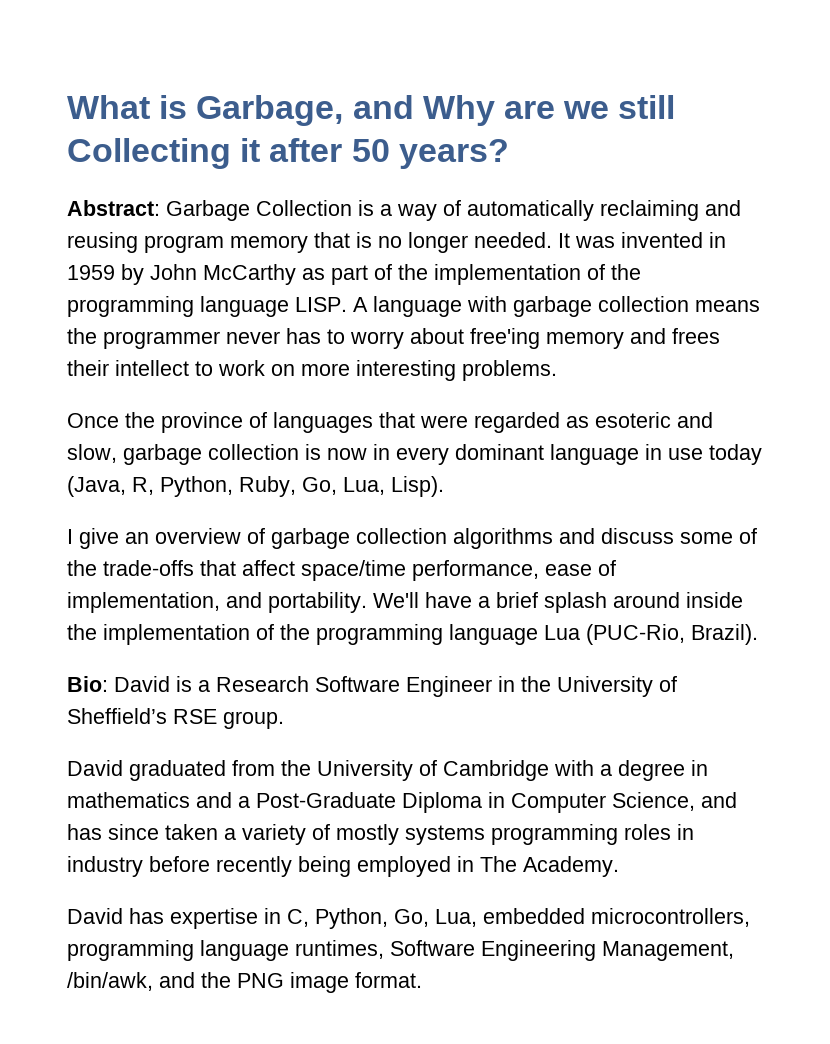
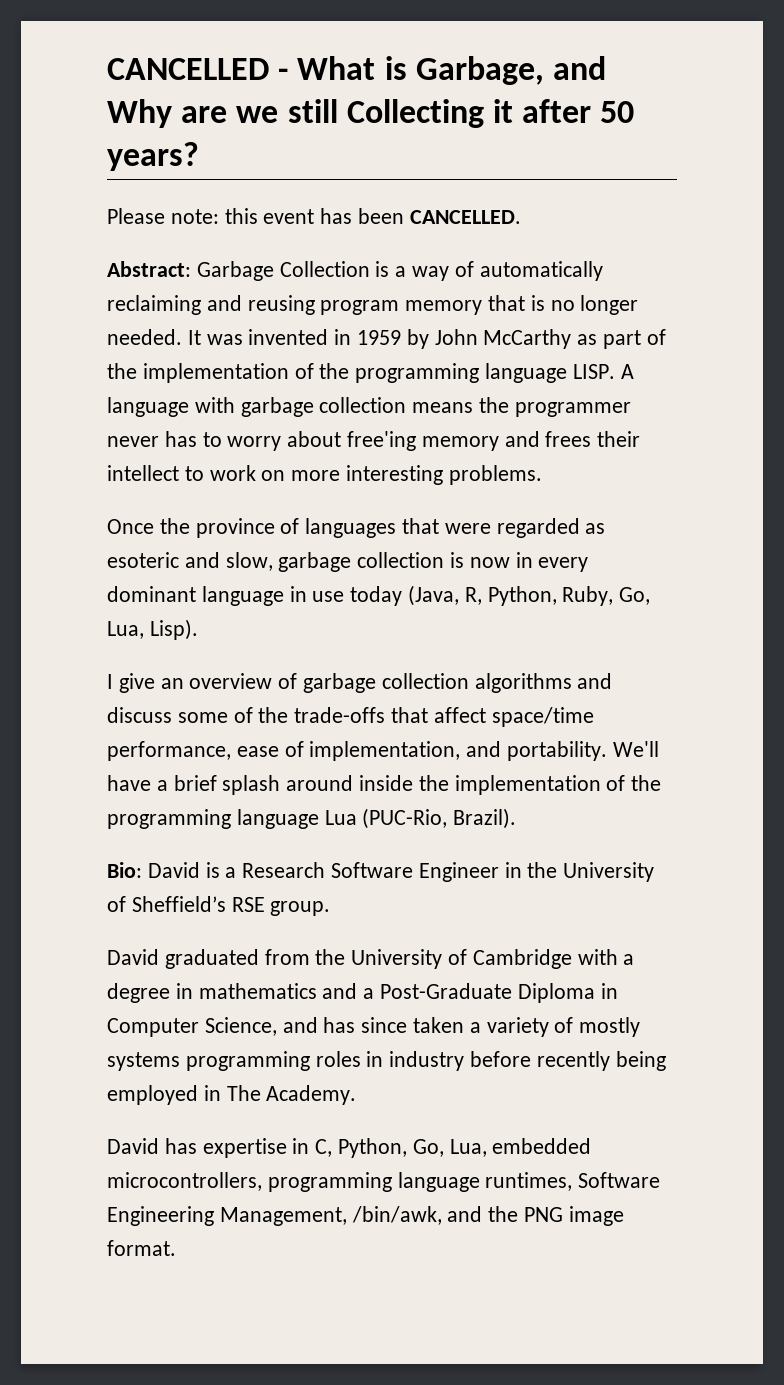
- What is Garbage, and Why are we still Collecting it after 50 years?
+ CANCELLED - What is Garbage, and Why are we still Collecting it after 50 years?
+ Please note: this event has been CANCELLED.

